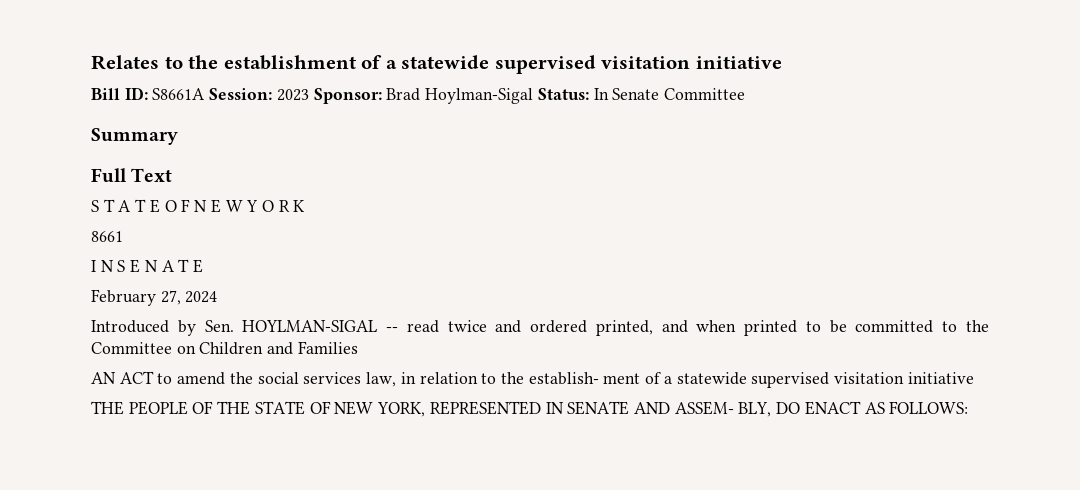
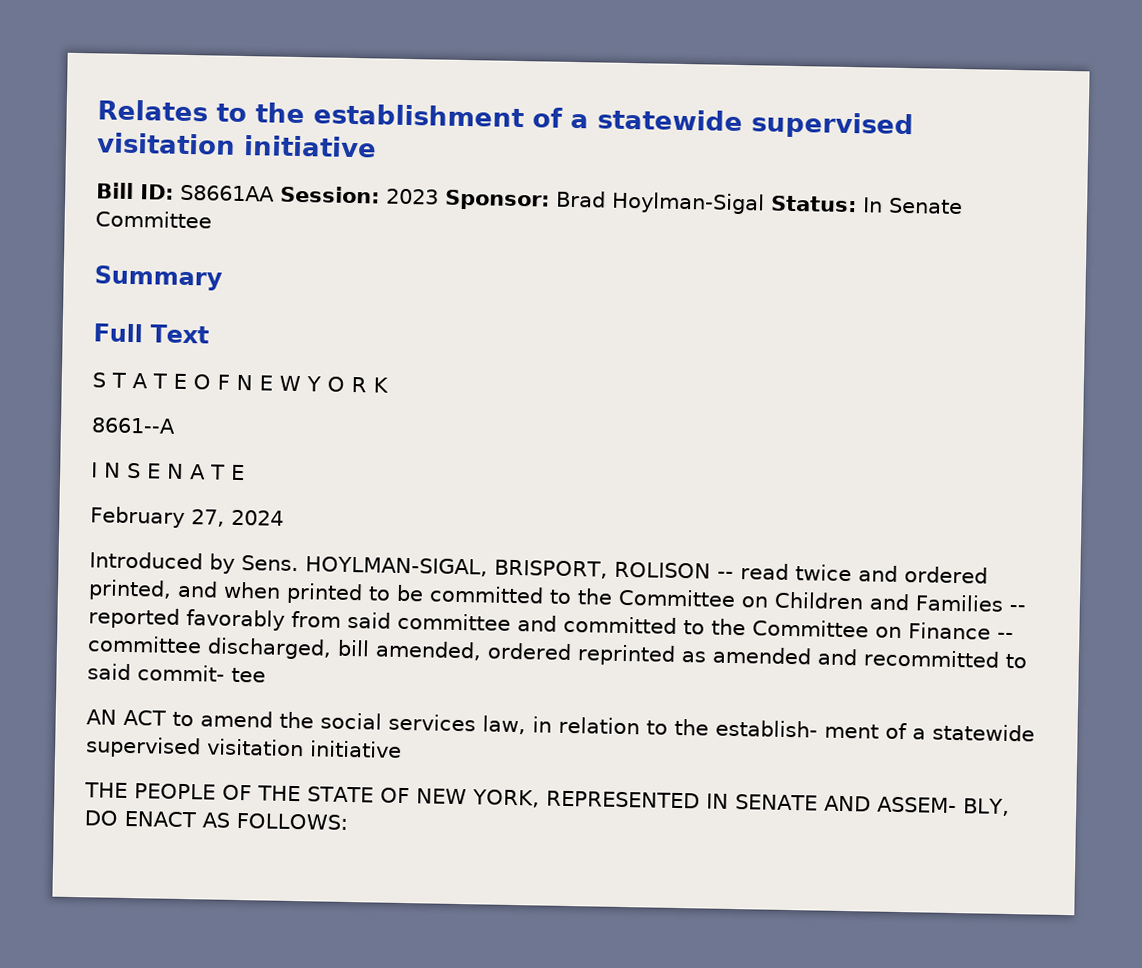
- Bill ID: S8661A Session: 2023 Sponsor: Brad Hoylman-Sigal Status: In Senate Committee
+ Bill ID: S8661AA Session: 2023 Sponsor: Brad Hoylman-Sigal Status: In Senate Committee
- 8661
+ 8661--A
- Introduced by Sen. HOYLMAN-SIGAL -- read twice and ordered printed, and when printed to be committed to the Committee on Children and Families
+ Introduced by Sens. HOYLMAN-SIGAL, BRISPORT, ROLISON -- read twice and ordered printed, and when printed to be committed to the Committee on Children and Families -- reported favorably from said committee and committed to the Committee on Finance -- committee discharged, bill amended, ordered reprinted as amended and recommitted to said commit- tee

